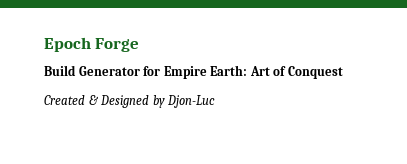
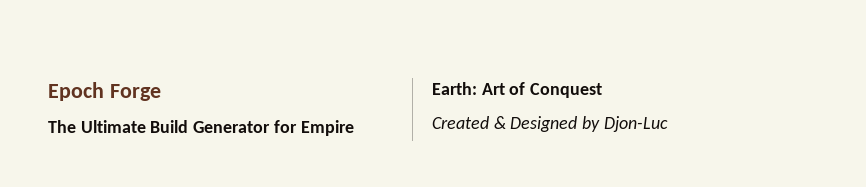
- Build Generator for Empire Earth: Art of Conquest
+ The Ultimate Build Generator for Empire Earth: Art of Conquest

